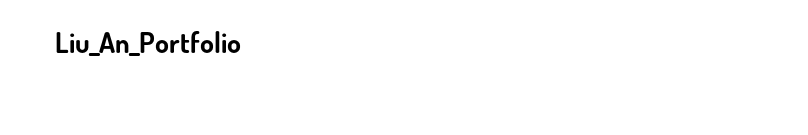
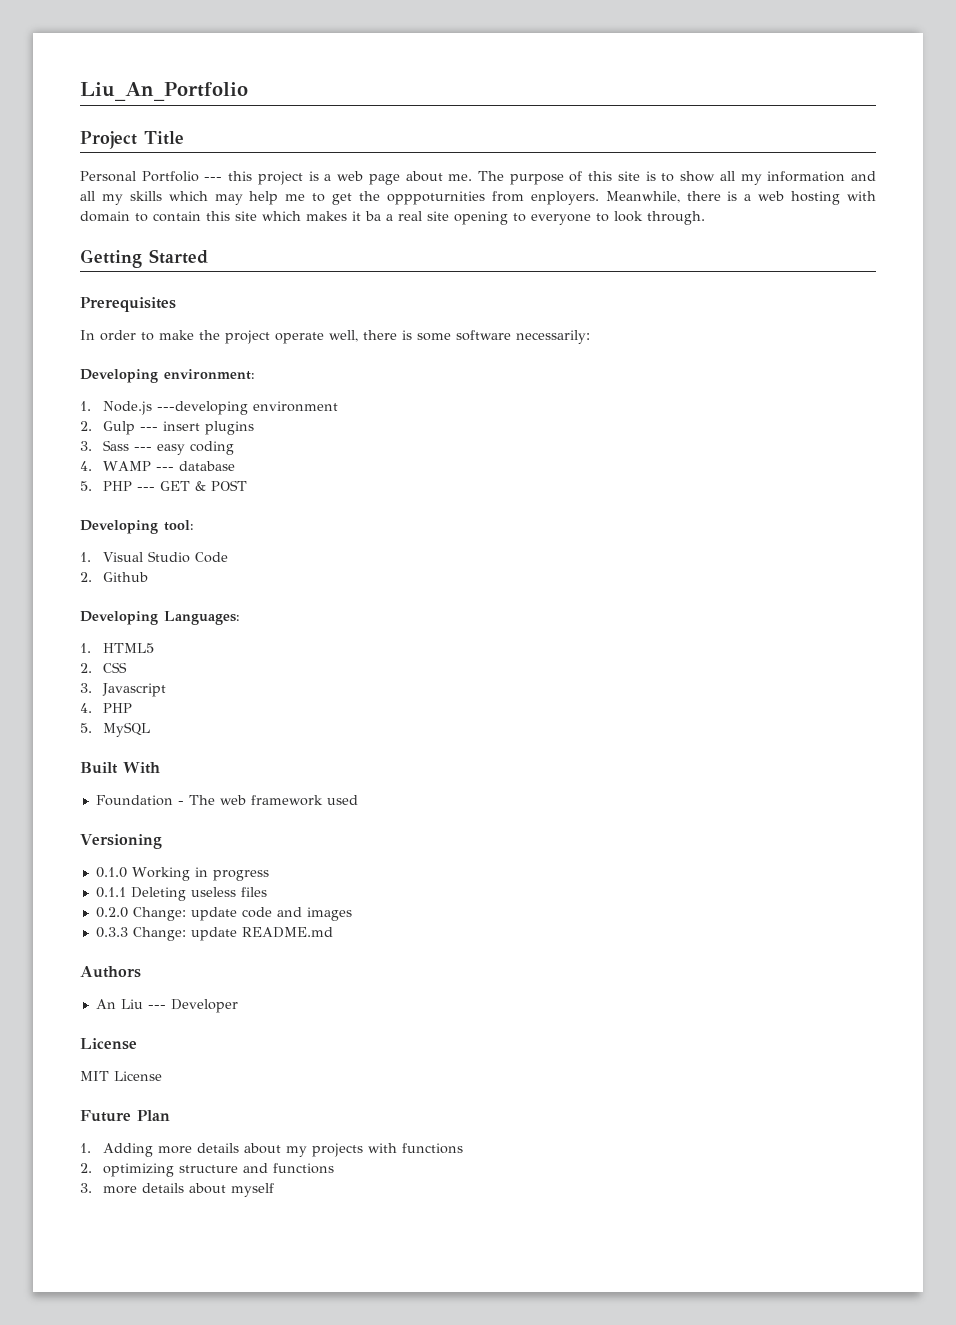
+ Project Title
+ Personal Portfolio --- this project is a web page about me. The purpose of this site is to show all my information and all my skills which may help me to get the opppoturnities from enployers. Meanwhile, there is a web hosting with domain to contain this site which makes it ba a real site opening to everyone to look through.
+ Getting Started
+ Prerequisites
+ In order to make the project operate well, there is some software necessarily:
+ Developing environment:
+ 1. Node.js ---developing environment
+ 2. Gulp --- insert plugins
+ 3. Sass --- easy coding
+ 4. WAMP --- database
+ 5. PHP --- GET & POST
+ Developing tool:
+ 1. Visual Studio Code
+ 2. Github
+ Developing Languages:
+ 1. HTML5
+ 2. CSS
+ 3. Javascript
+ 4. PHP
+ 5. MySQL
+ Built With
+ Foundation - The web framework used
+ Versioning
+ 0.1.0 Working in progress
+ 0.1.1 Deleting useless files
+ 0.2.0 Change: update code and images
+ 0.3.3 Change: update README.md
+ Authors
+ An Liu --- Developer
+ License
+ MIT License
+ Future Plan
+ 1. Adding more details about my projects with functions
+ 2. optimizing structure and functions
+ 3. more details about myself

